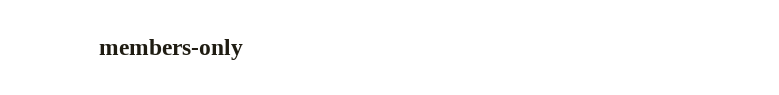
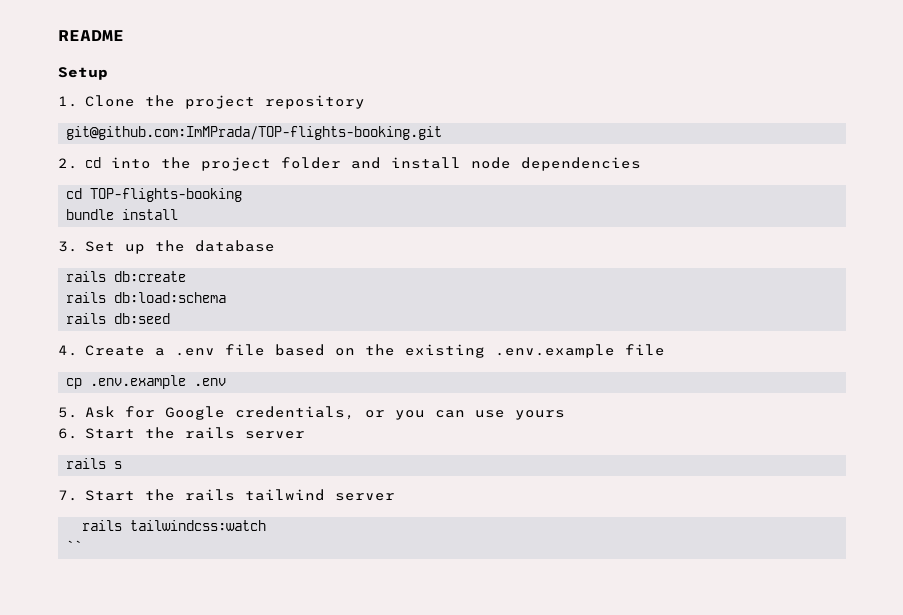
- members-only
+ README
+ Setup
+ 1. Clone the project repository
+ git@github.com:ImMPrada/TOP-flights-booking.git
+ 2. cd into the project folder and install node dependencies
+ cd TOP-flights-booking
+ bundle install
+ 3. Set up the database
+ rails db:create
+ rails db:load:schema
+ rails db:seed
+ 4. Create a .env file based on the existing .env.example file
+ cp .env.example .env
+ 5. Ask for Google credentials, or you can use yours
+ 6. Start the rails server
+ rails s
+ 7. Start the rails tailwind server
+ rails tailwindcss:watch
+ ``

